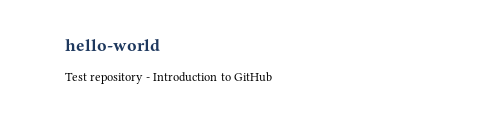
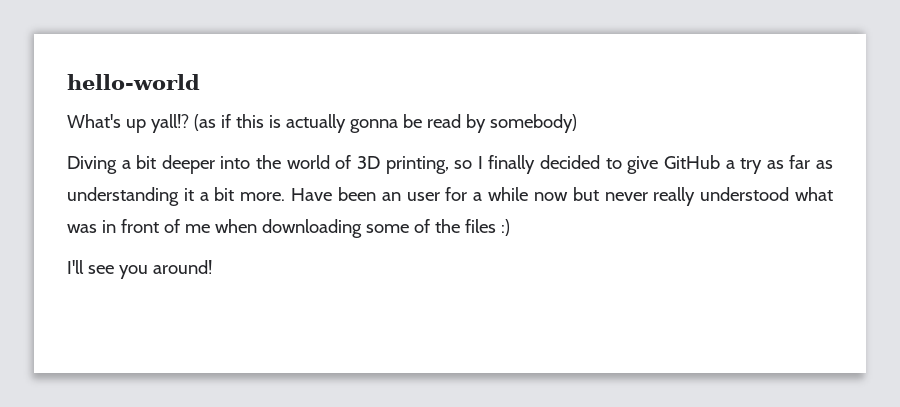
- Test repository - Introduction to GitHub
+ What's up yall!? (as if this is actually gonna be read by somebody)
+ Diving a bit deeper into the world of 3D printing, so I finally decided to give GitHub a try as far as understanding it a bit more. Have been an user for a while now but never really understood what was in front of me when downloading some of the files :)
+ I'll see you around!

